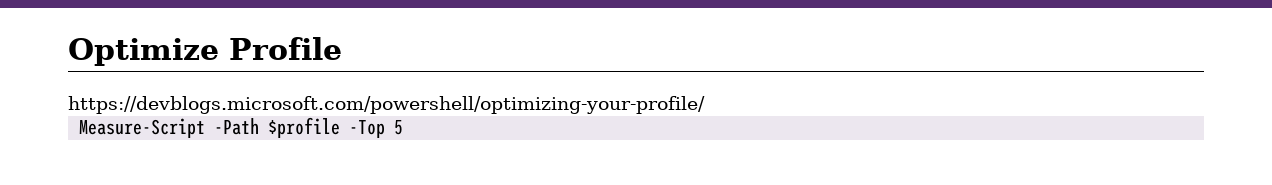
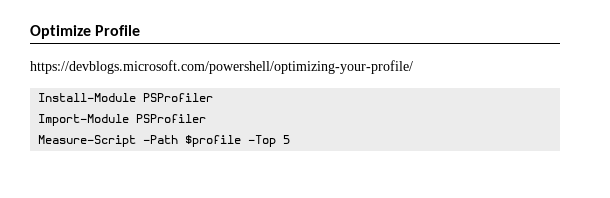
+ Install-Module PSProfiler
+ Import-Module PSProfiler

